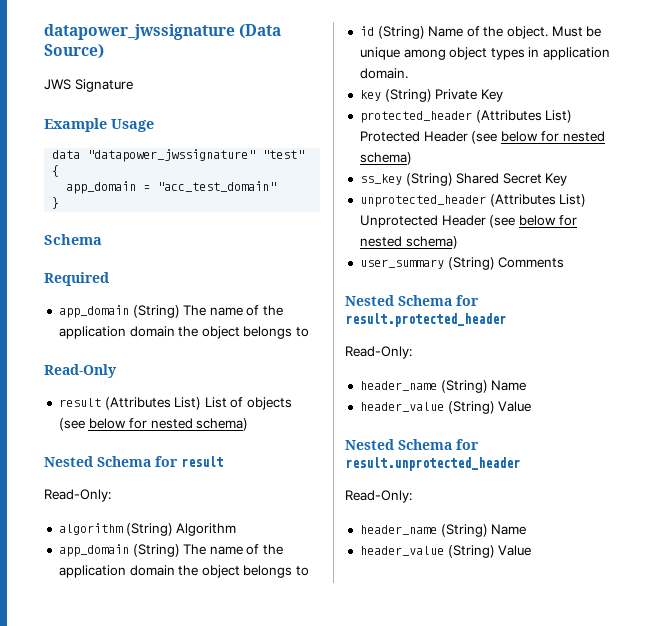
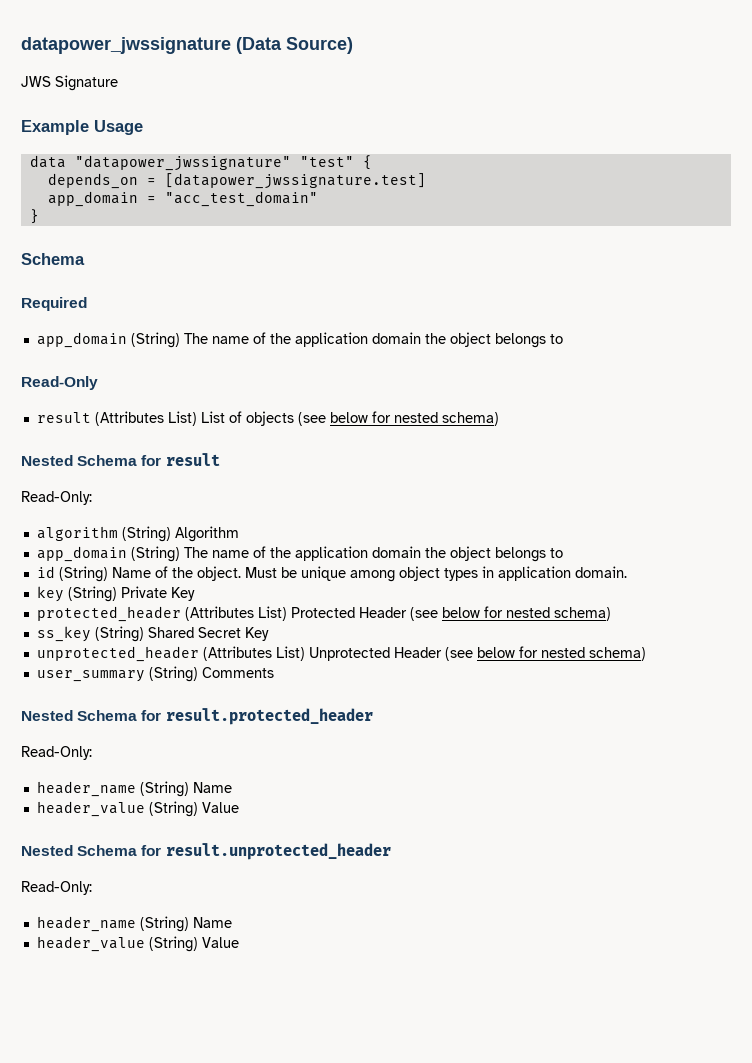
+ depends_on = [datapower_jwssignature.test]

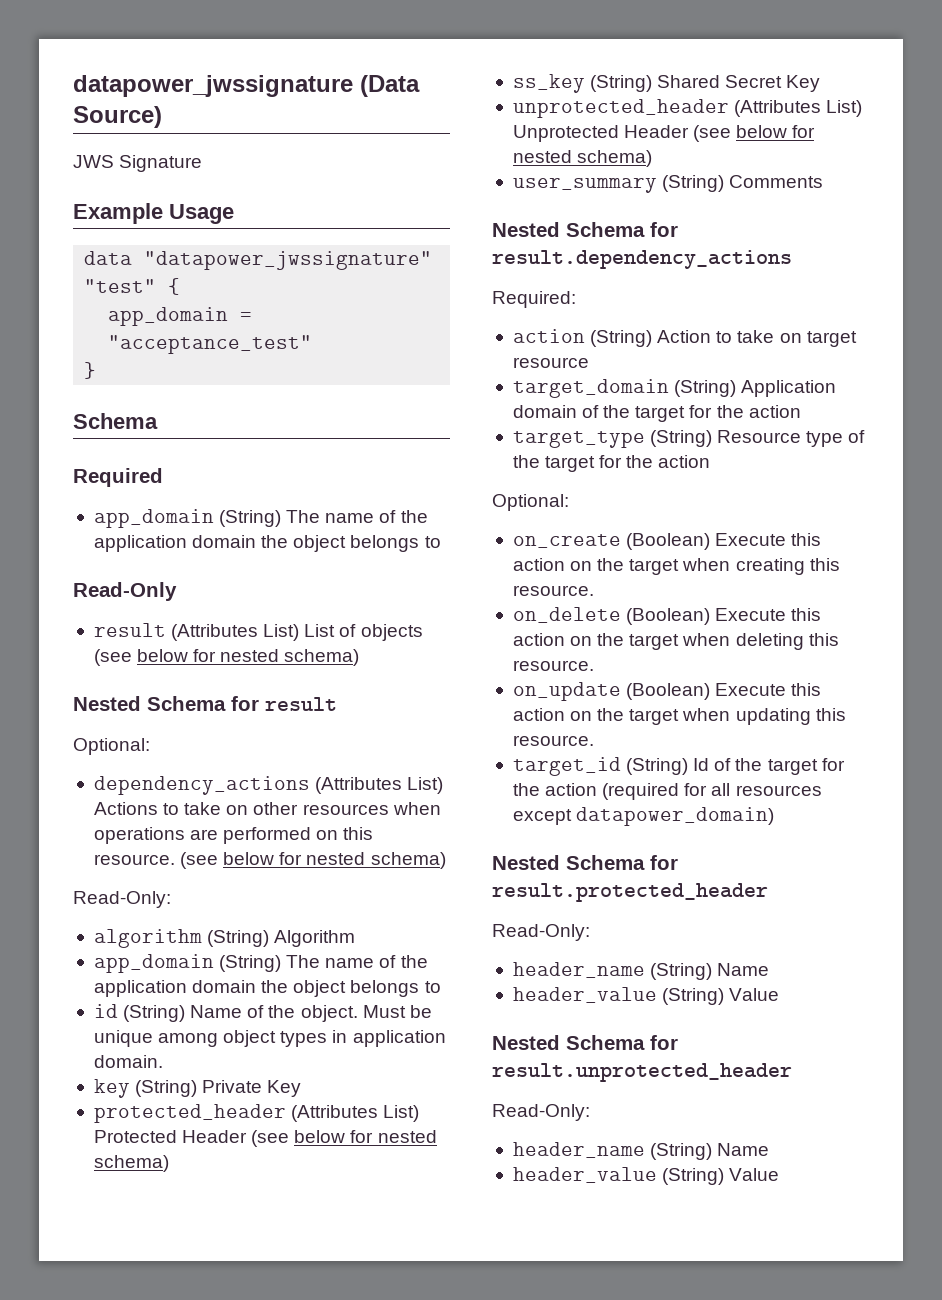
- depends_on = [datapower_jwssignature.test]
- app_domain = "acc_test_domain"
+ app_domain = "acceptance_test"
  Nested Schema for result
+ Optional:
+ dependency_actions (Attributes List) Actions to take on other resources when operations are performed on this resource. (see below for nested schema)
+ Nested Schema for result.dependency_actions
+ Required:
+ action (String) Action to take on target resource
+ target_domain (String) Application domain of the target for the action
+ target_type (String) Resource type of the target for the action
+ Optional:
+ on_create (Boolean) Execute this action on the target when creating this resource.
+ on_delete (Boolean) Execute this action on the target when deleting this resource.
+ on_update (Boolean) Execute this action on the target when updating this resource.
+ target_id (String) Id of the target for the action (required for all resources except datapower_domain)

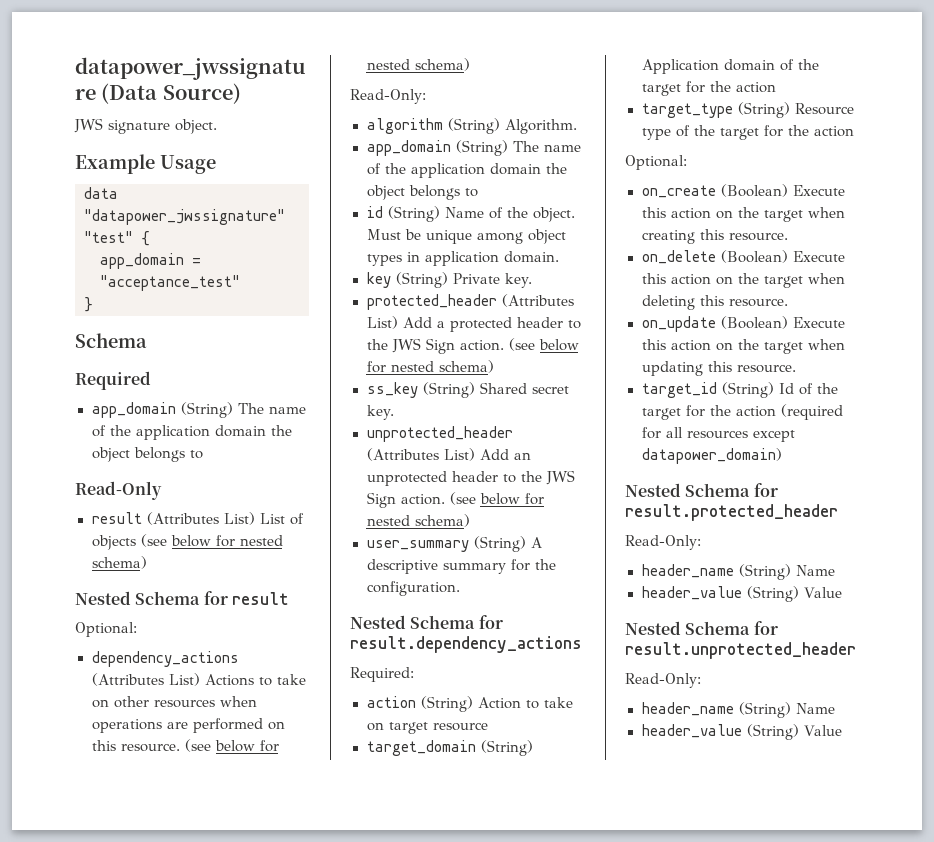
- JWS Signature
+ JWS signature object.
- algorithm (String) Algorithm
+ algorithm (String) Algorithm.
- key (String) Private Key
+ key (String) Private key.
- protected_header (Attributes List) Protected Header (see below for nested schema)
+ protected_header (Attributes List) Add a protected header to the JWS Sign action. (see below for nested schema)
- ss_key (String) Shared Secret Key
+ ss_key (String) Shared secret key.
- unprotected_header (Attributes List) Unprotected Header (see below for nested schema)
+ unprotected_header (Attributes List) Add an unprotected header to the JWS Sign action. (see below for nested schema)
- user_summary (String) Comments
+ user_summary (String) A descriptive summary for the configuration.

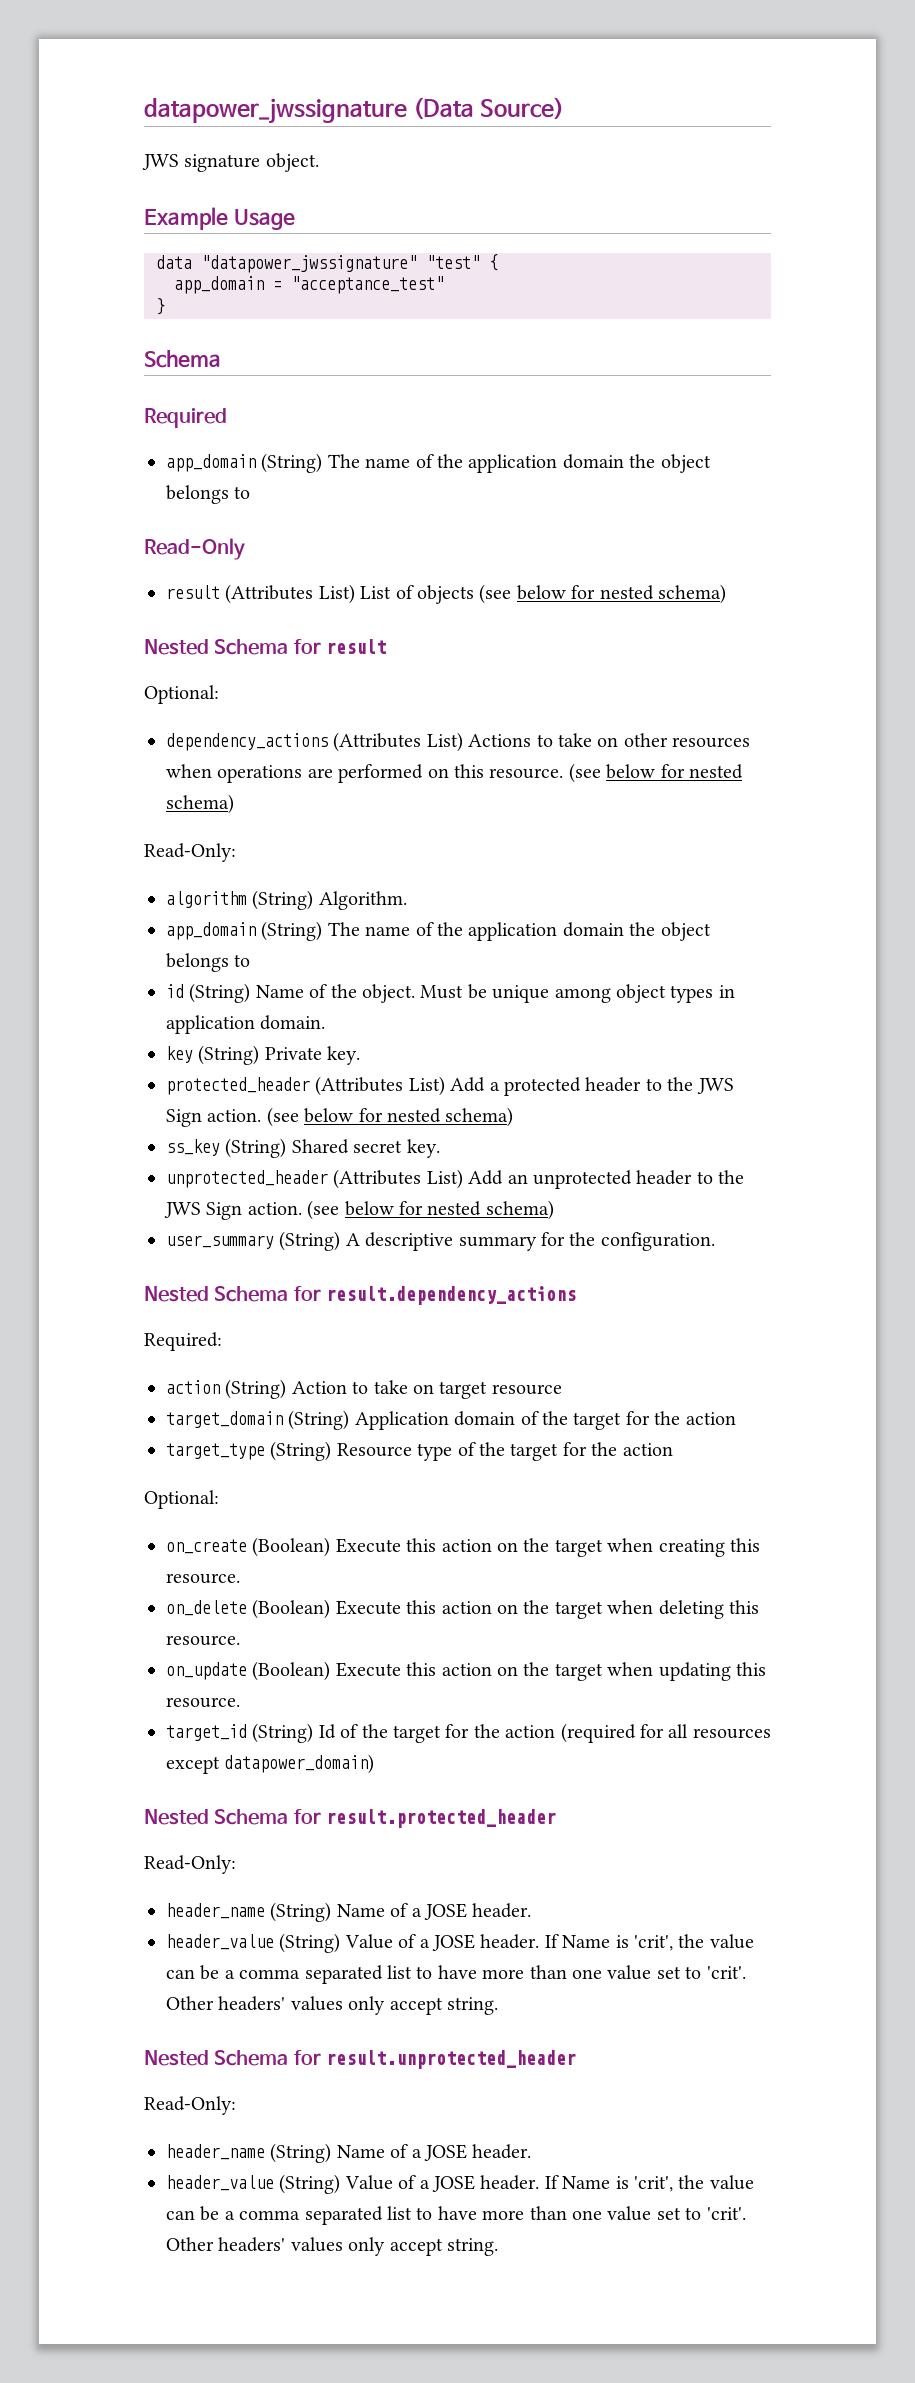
  Nested Schema for result.protected_header
  Read-Only:
- header_name (String) Name
- header_value (String) Value
+ header_name (String) Name of a JOSE header.
+ header_value (String) Value of a JOSE header. If Name is 'crit', the value can be a comma separated list to have more than one value set to 'crit'. Other headers' values only accept string.
  Nested Schema for result.unprotected_header
  Read-Only:
- header_name (String) Name
- header_value (String) Value
+ header_name (String) Name of a JOSE header.
+ header_value (String) Value of a JOSE header. If Name is 'crit', the value can be a comma separated list to have more than one value set to 'crit'. Other headers' values only accept string.

